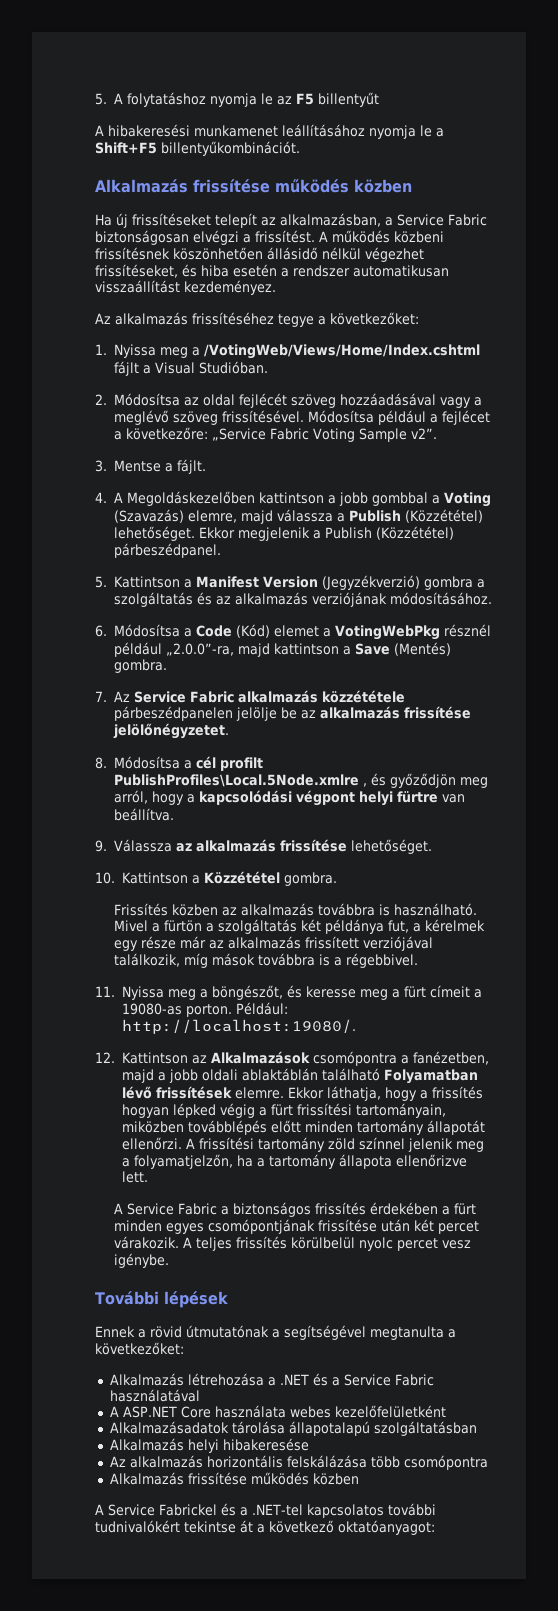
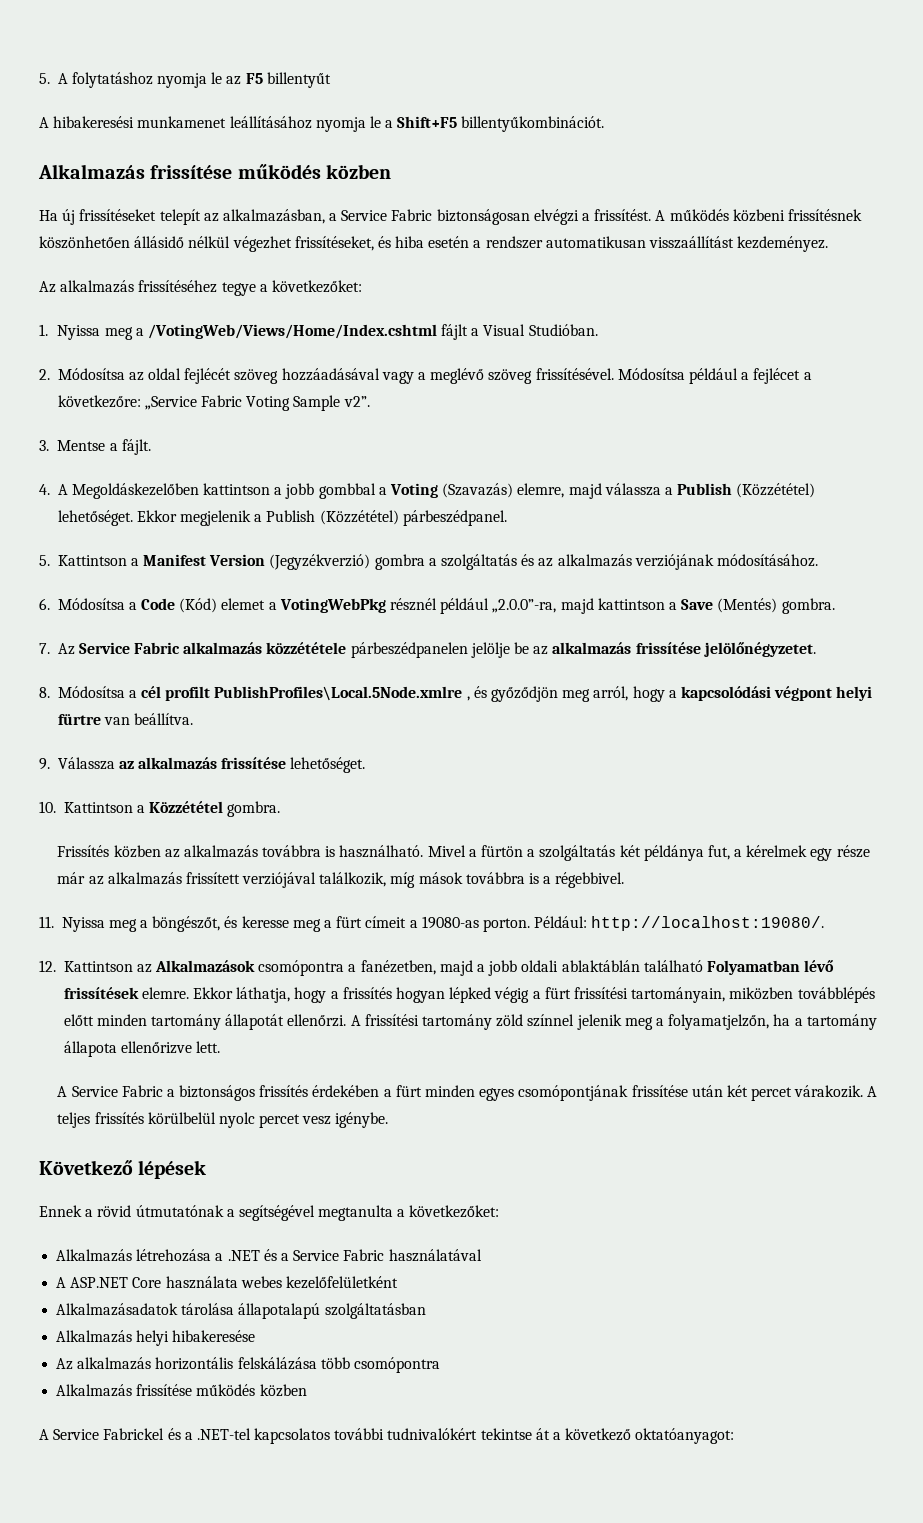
- További lépések
+ Következő lépések

